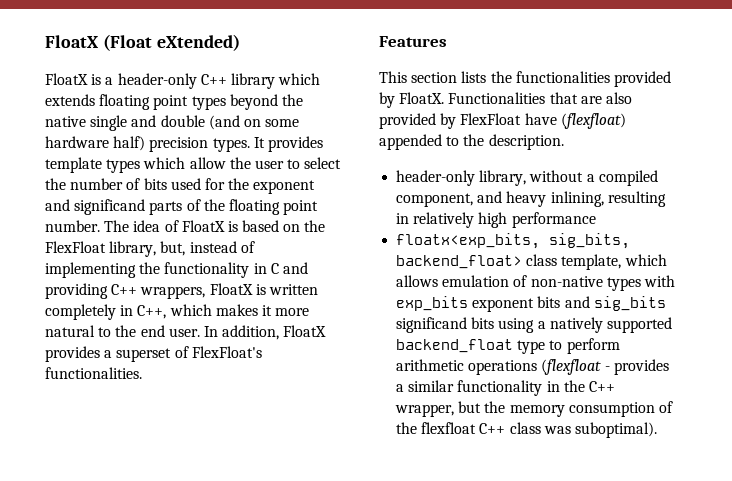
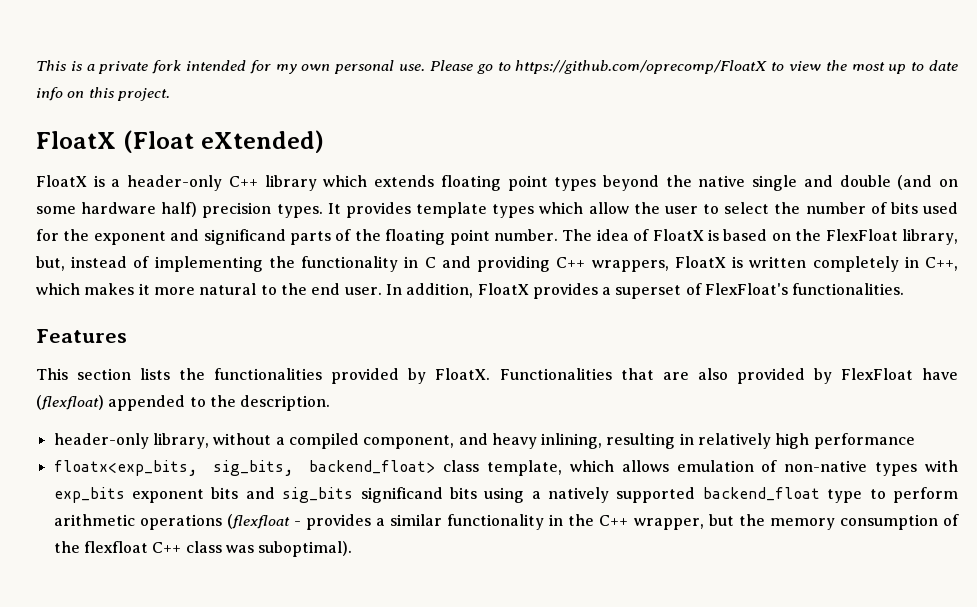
+ This is a private fork intended for my own personal use. Please go to https://github.com/oprecomp/FloatX to view the most up to date info on this project.

